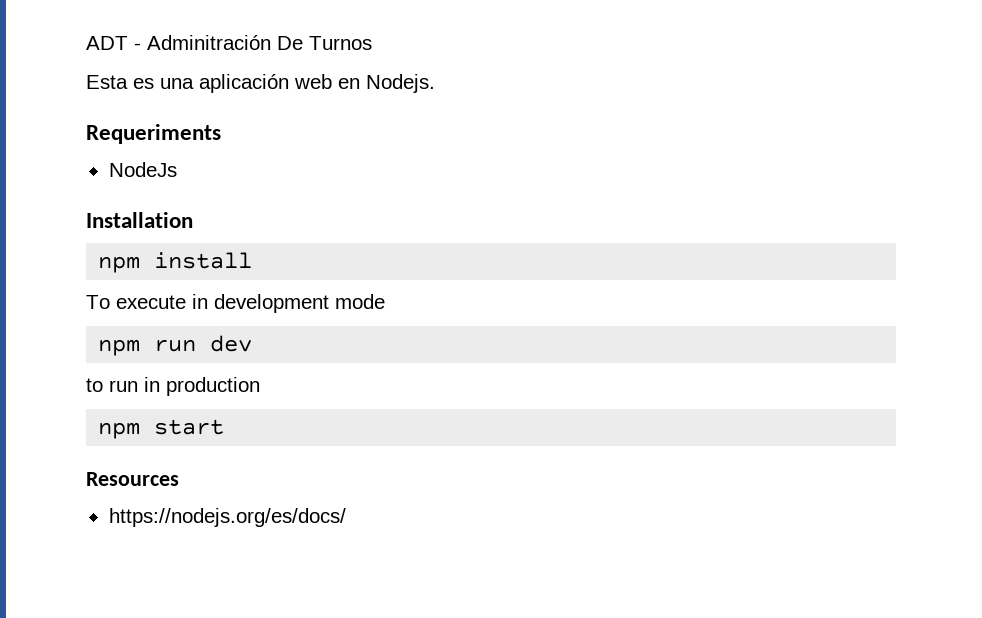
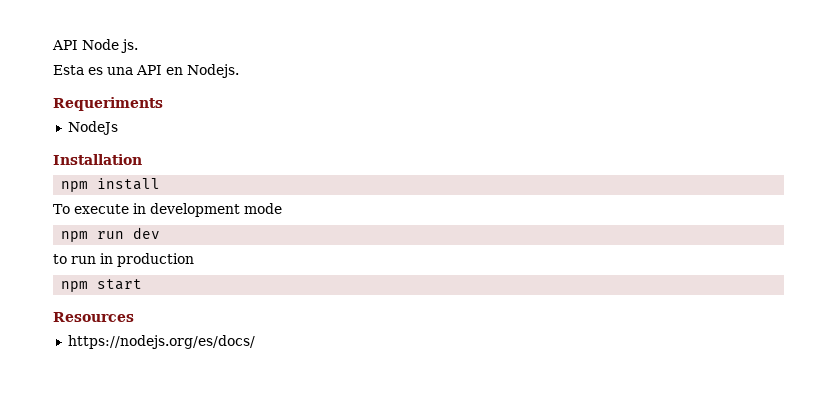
- ADT - Adminitración De Turnos
+ API Node js.
- Esta es una aplicación web en Nodejs.
+ Esta es una API en Nodejs.

